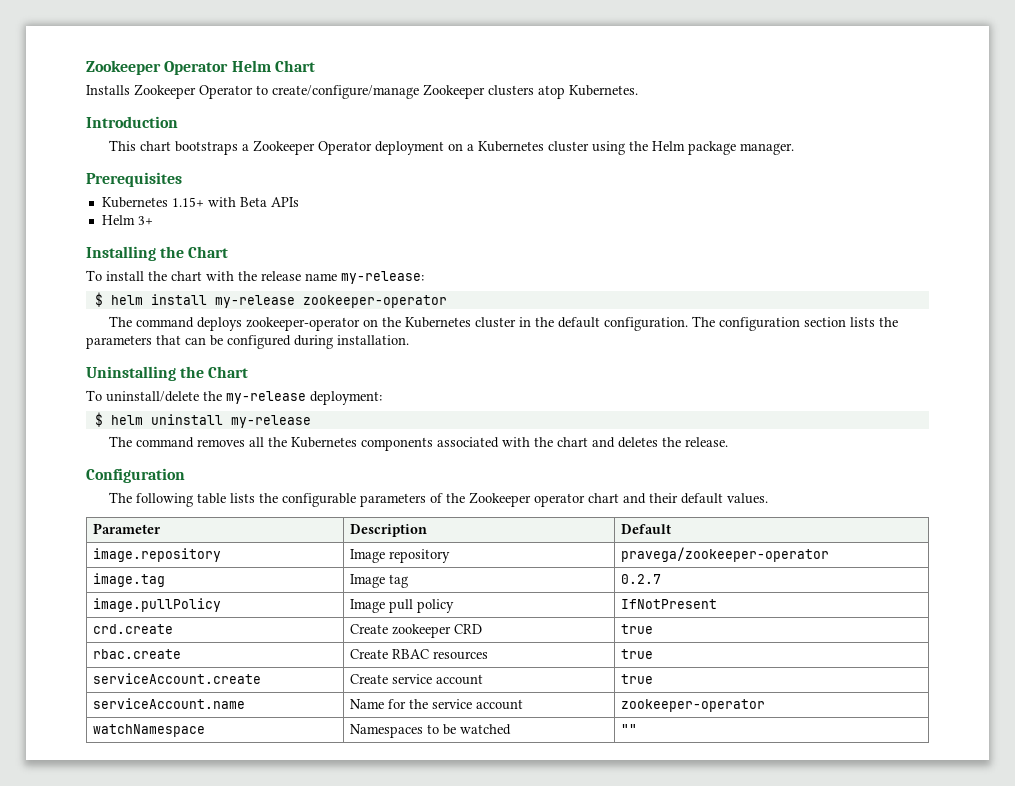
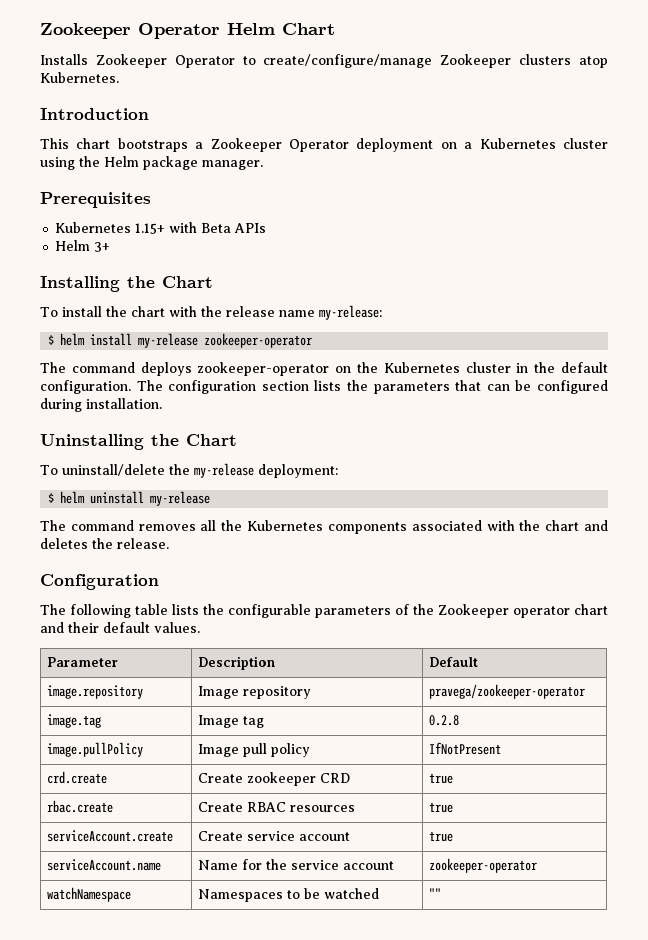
- image.tag | Image tag | 0.2.7
+ image.tag | Image tag | 0.2.8

